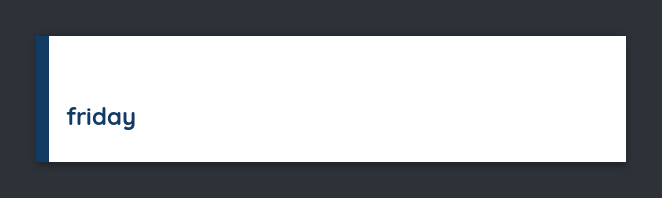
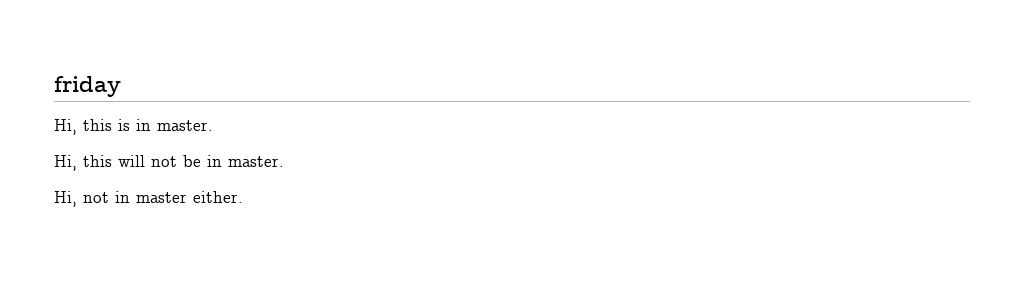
+ Hi, this is in master.
+ Hi, this will not be in master.
+ Hi, not in master either.

